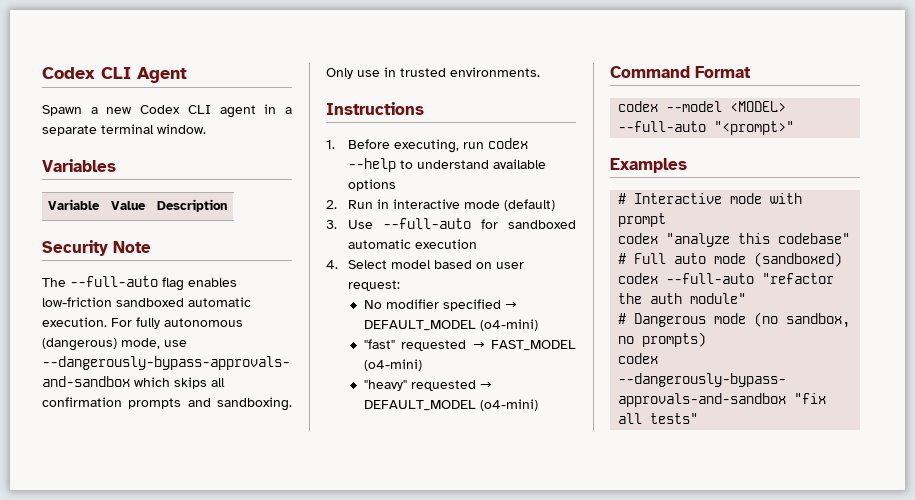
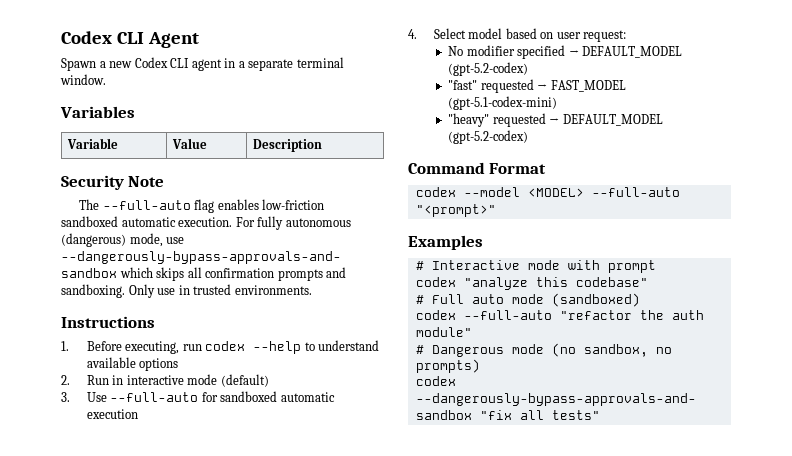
- No modifier specified → DEFAULT_MODEL (o4-mini)
+ No modifier specified → DEFAULT_MODEL (gpt-5.2-codex)
- "fast" requested → FAST_MODEL (o4-mini)
+ "fast" requested → FAST_MODEL (gpt-5.1-codex-mini)
- "heavy" requested → DEFAULT_MODEL (o4-mini)
+ "heavy" requested → DEFAULT_MODEL (gpt-5.2-codex)

